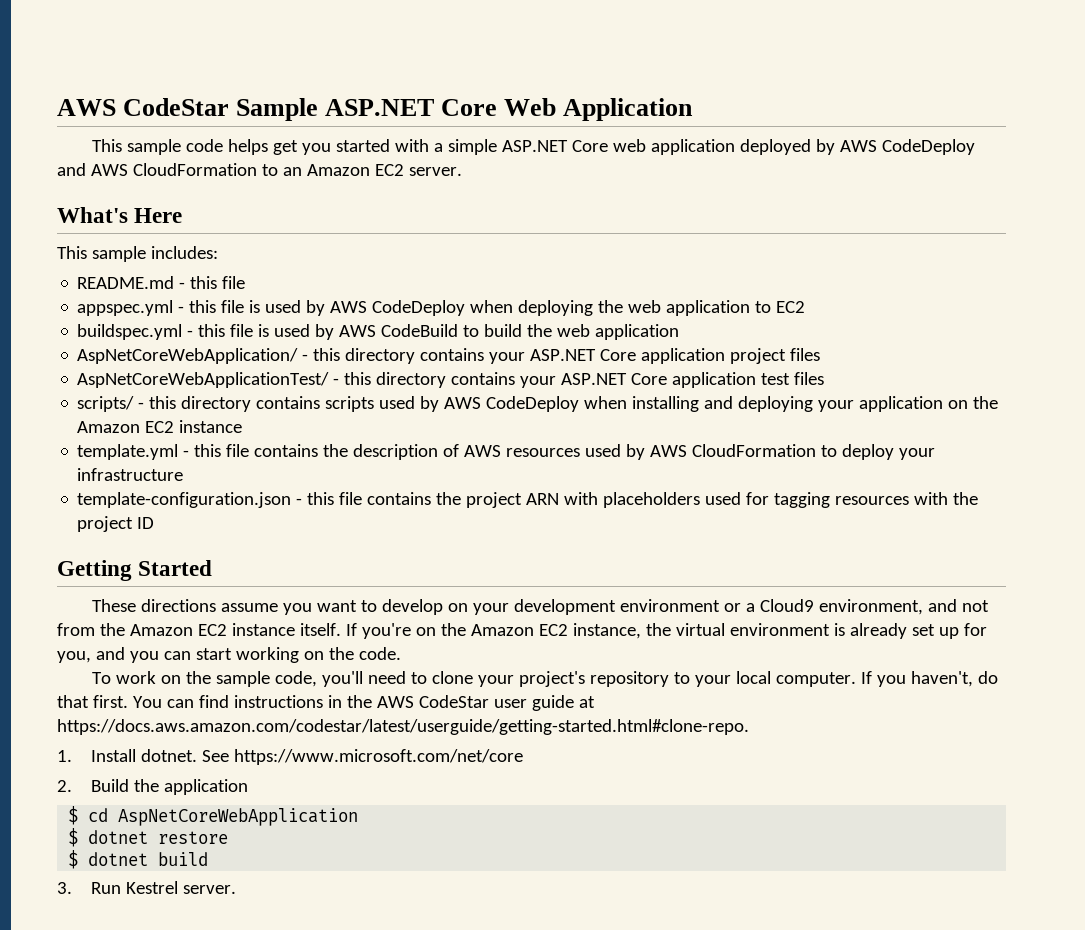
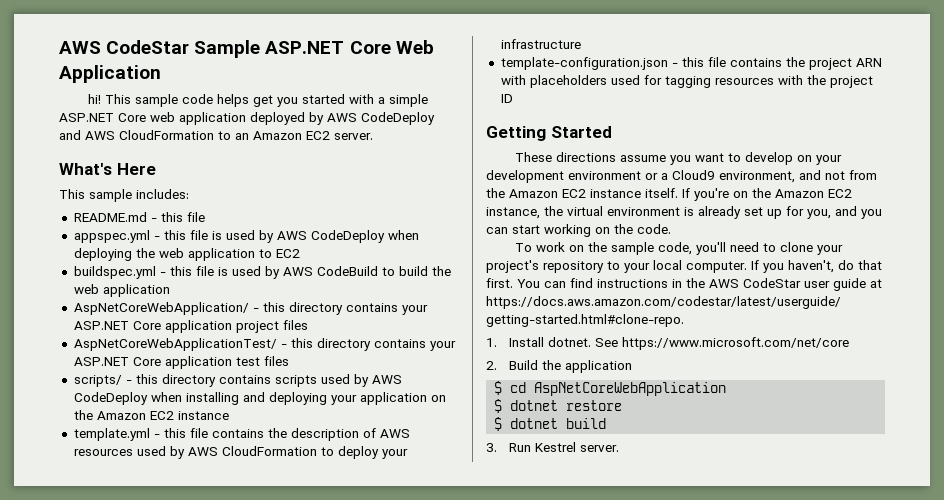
+ hi!

